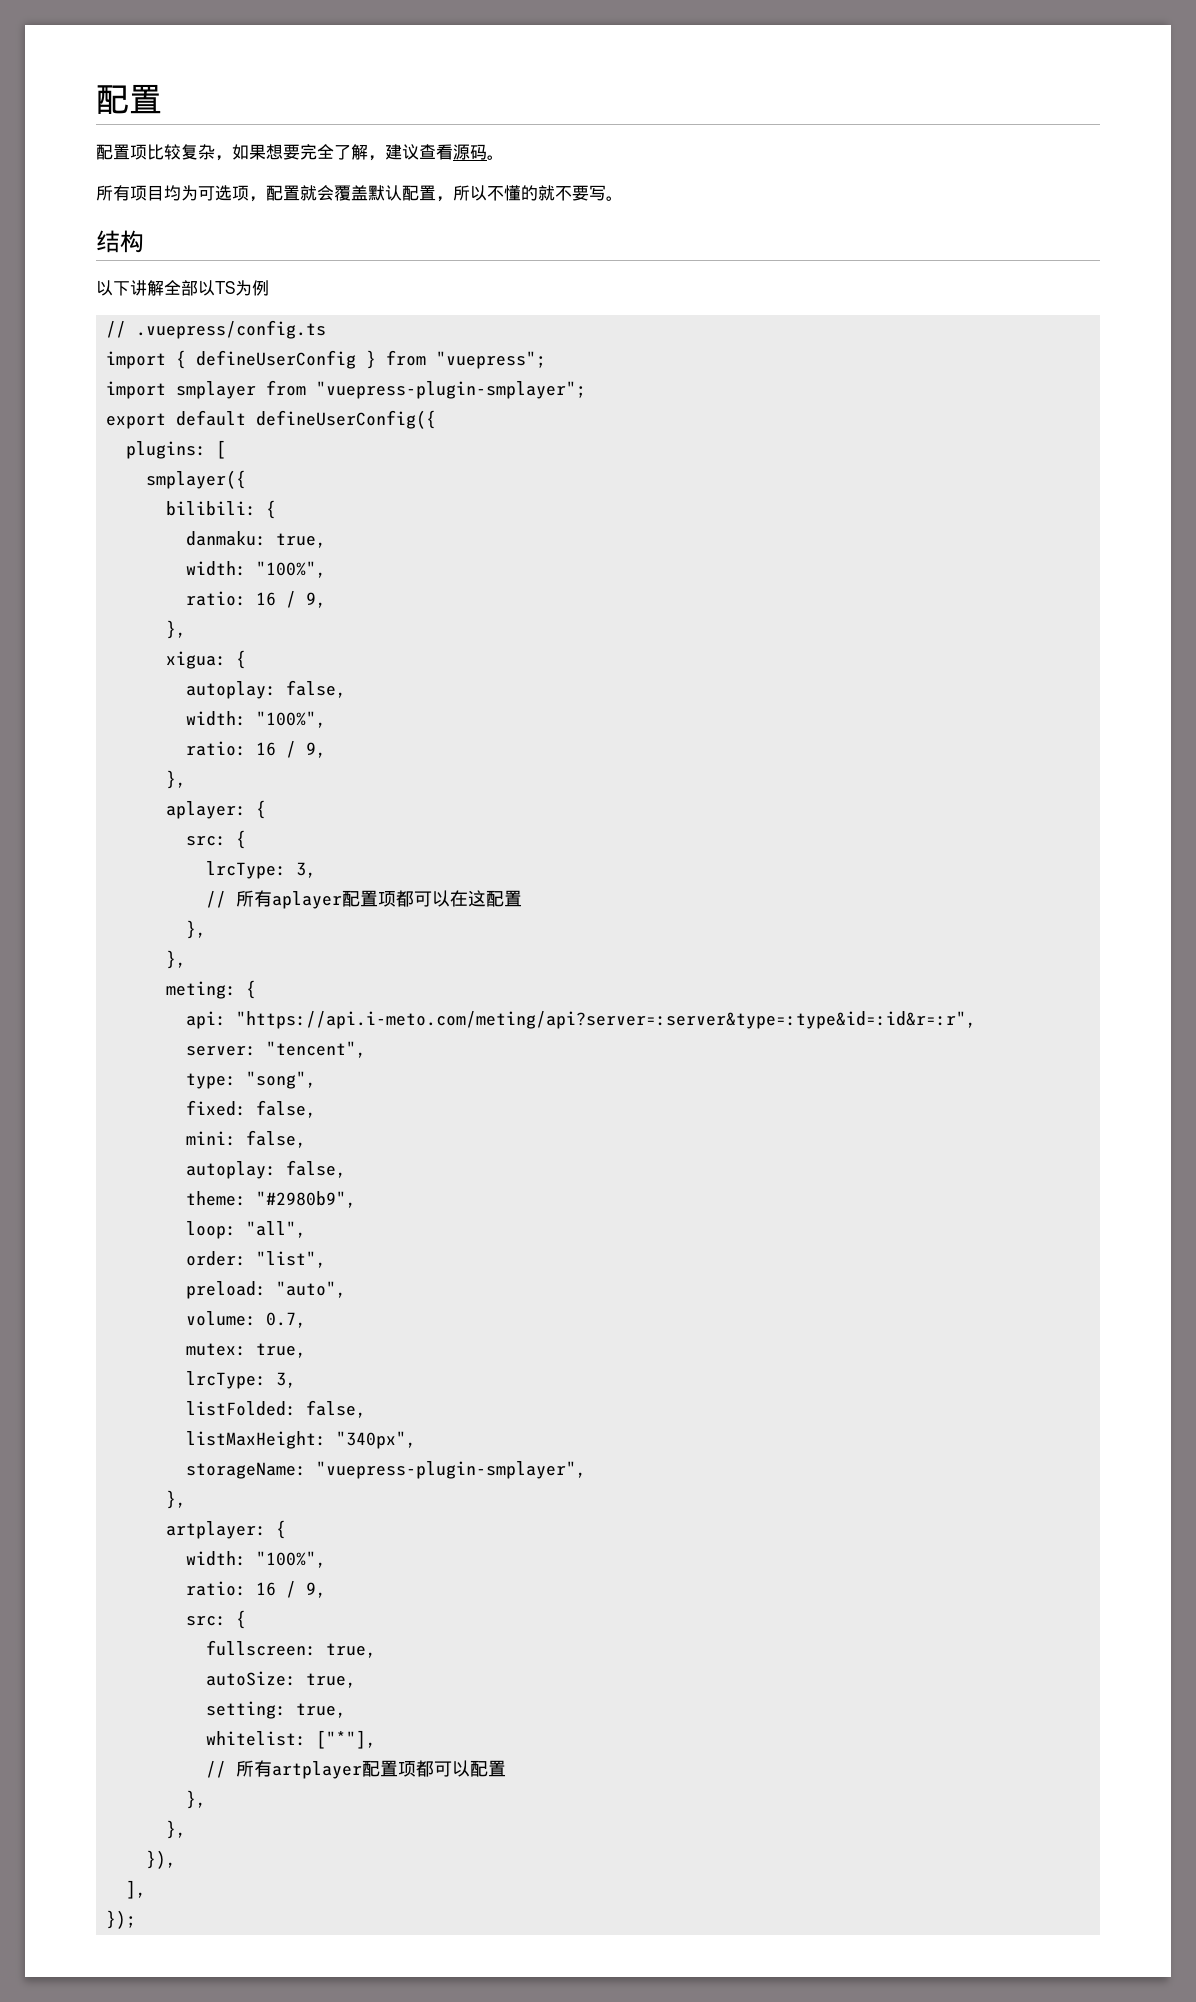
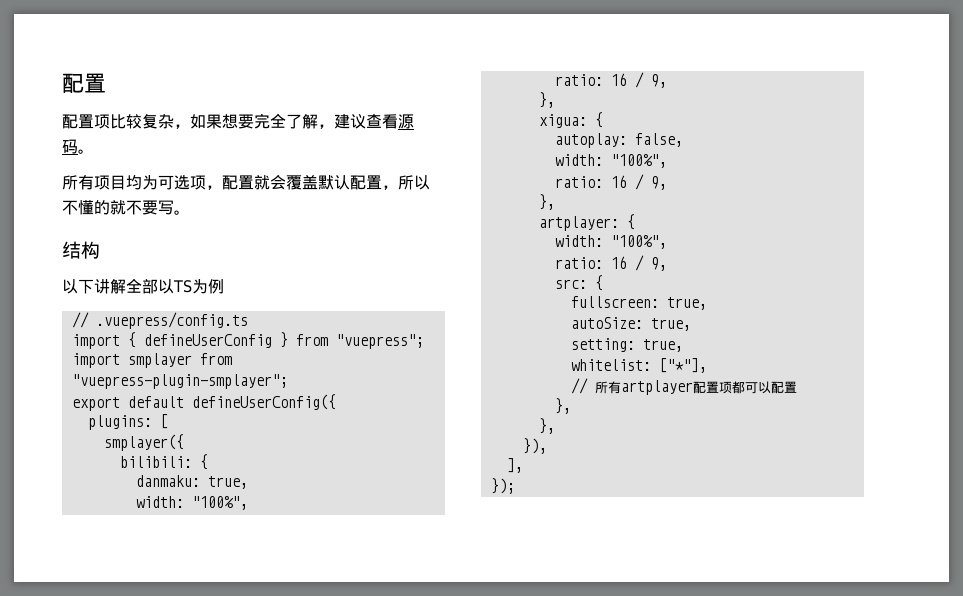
- aplayer: {
- src: {
- lrcType: 3,
- // 所有aplayer配置项都可以在这配置
- },
- },
- meting: {
- api: "https://api.i-meto.com/meting/api?server=:server&type=:type&id=:id&r=:r",
- server: "tencent",
- type: "song",
- fixed: false,
- mini: false,
- autoplay: false,
- theme: "#2980b9",
- loop: "all",
- order: "list",
- preload: "auto",
- volume: 0.7,
- mutex: true,
- lrcType: 3,
- listFolded: false,
- listMaxHeight: "340px",
- storageName: "vuepress-plugin-smplayer",
- },

